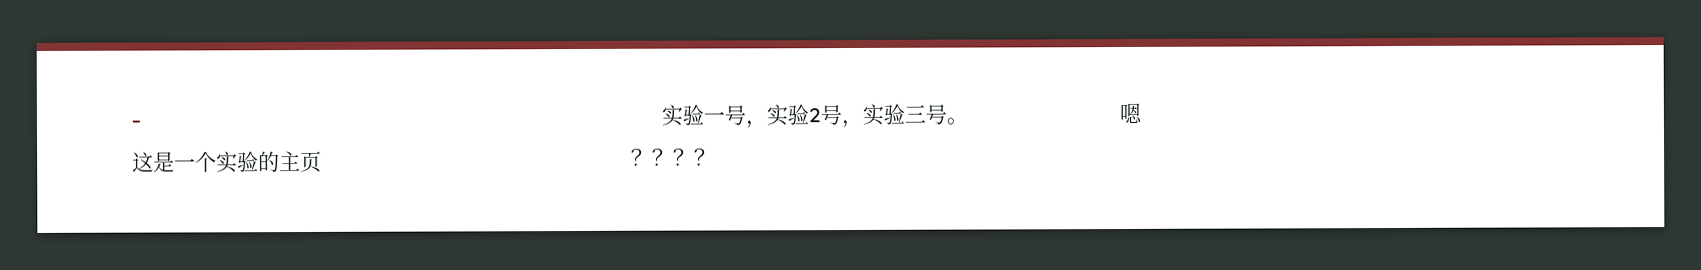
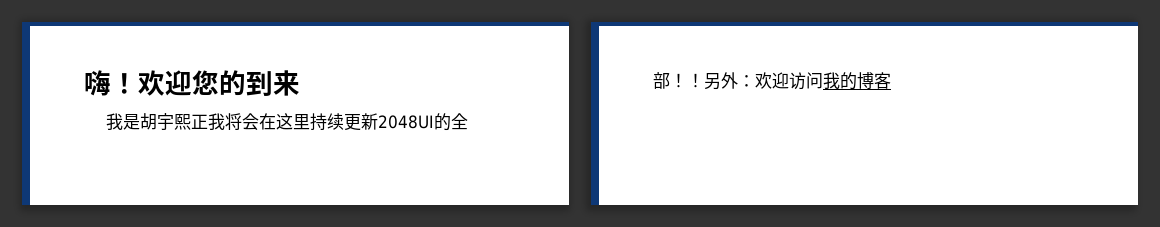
- -
- 这是一个实验的主页
- 实验一号，实验2号，实验三号。
- ？？？？
- 嗯
+ 嗨！欢迎您的到来
+ 我是胡宇熙正我将会在这里持续更新2048UI的全部！！另外：欢迎访问我的博客

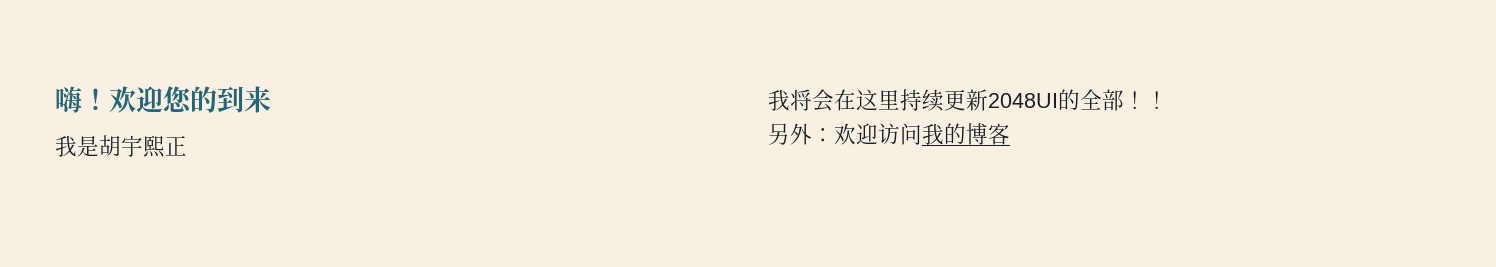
- 我是胡宇熙正我将会在这里持续更新2048UI的全部！！另外：欢迎访问我的博客
+ 我是胡宇熙正
+ 我将会在这里持续更新2048UI的全部！！
+ 另外：欢迎访问我的博客

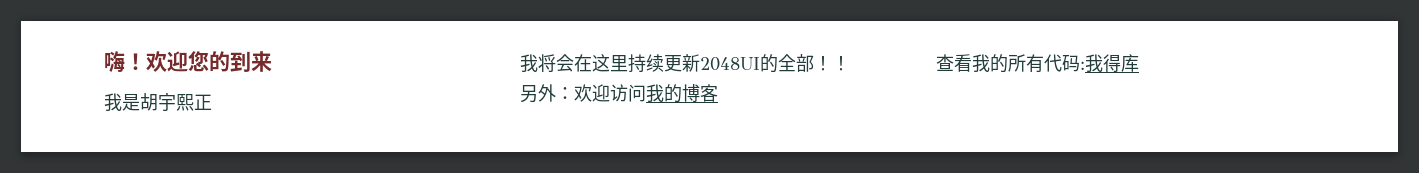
+ 查看我的所有代码:我得库

